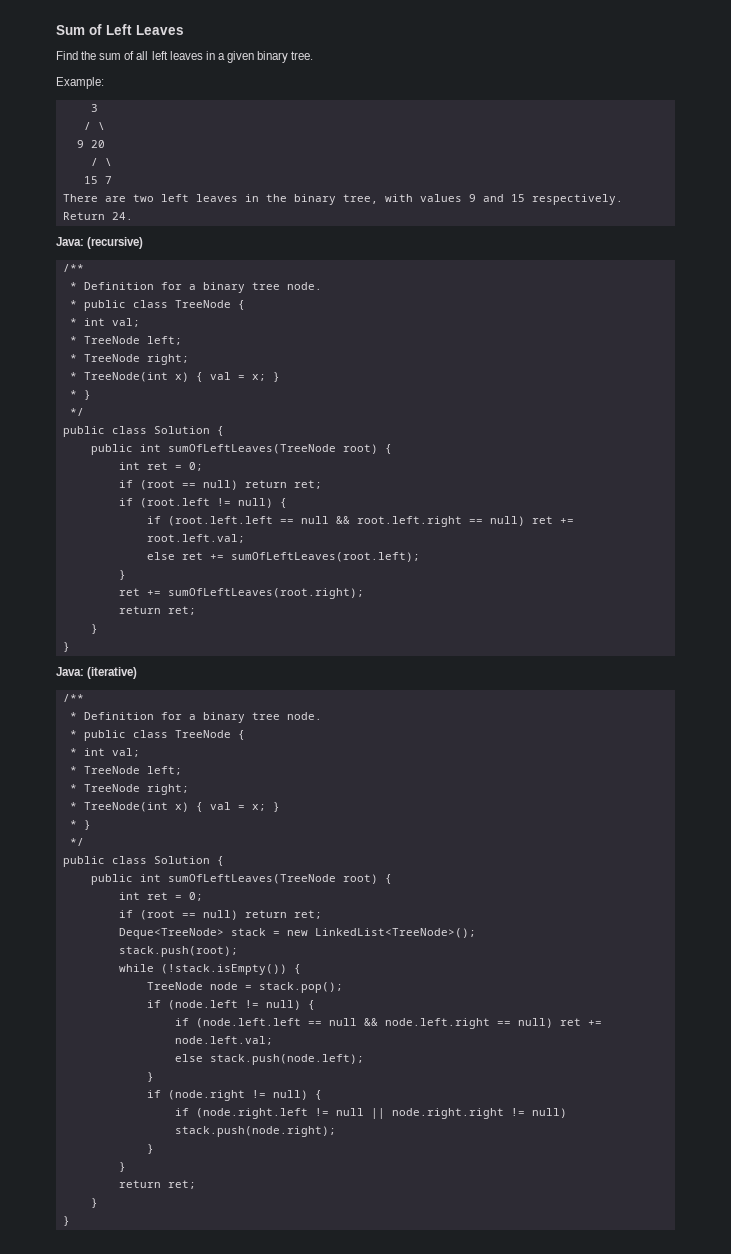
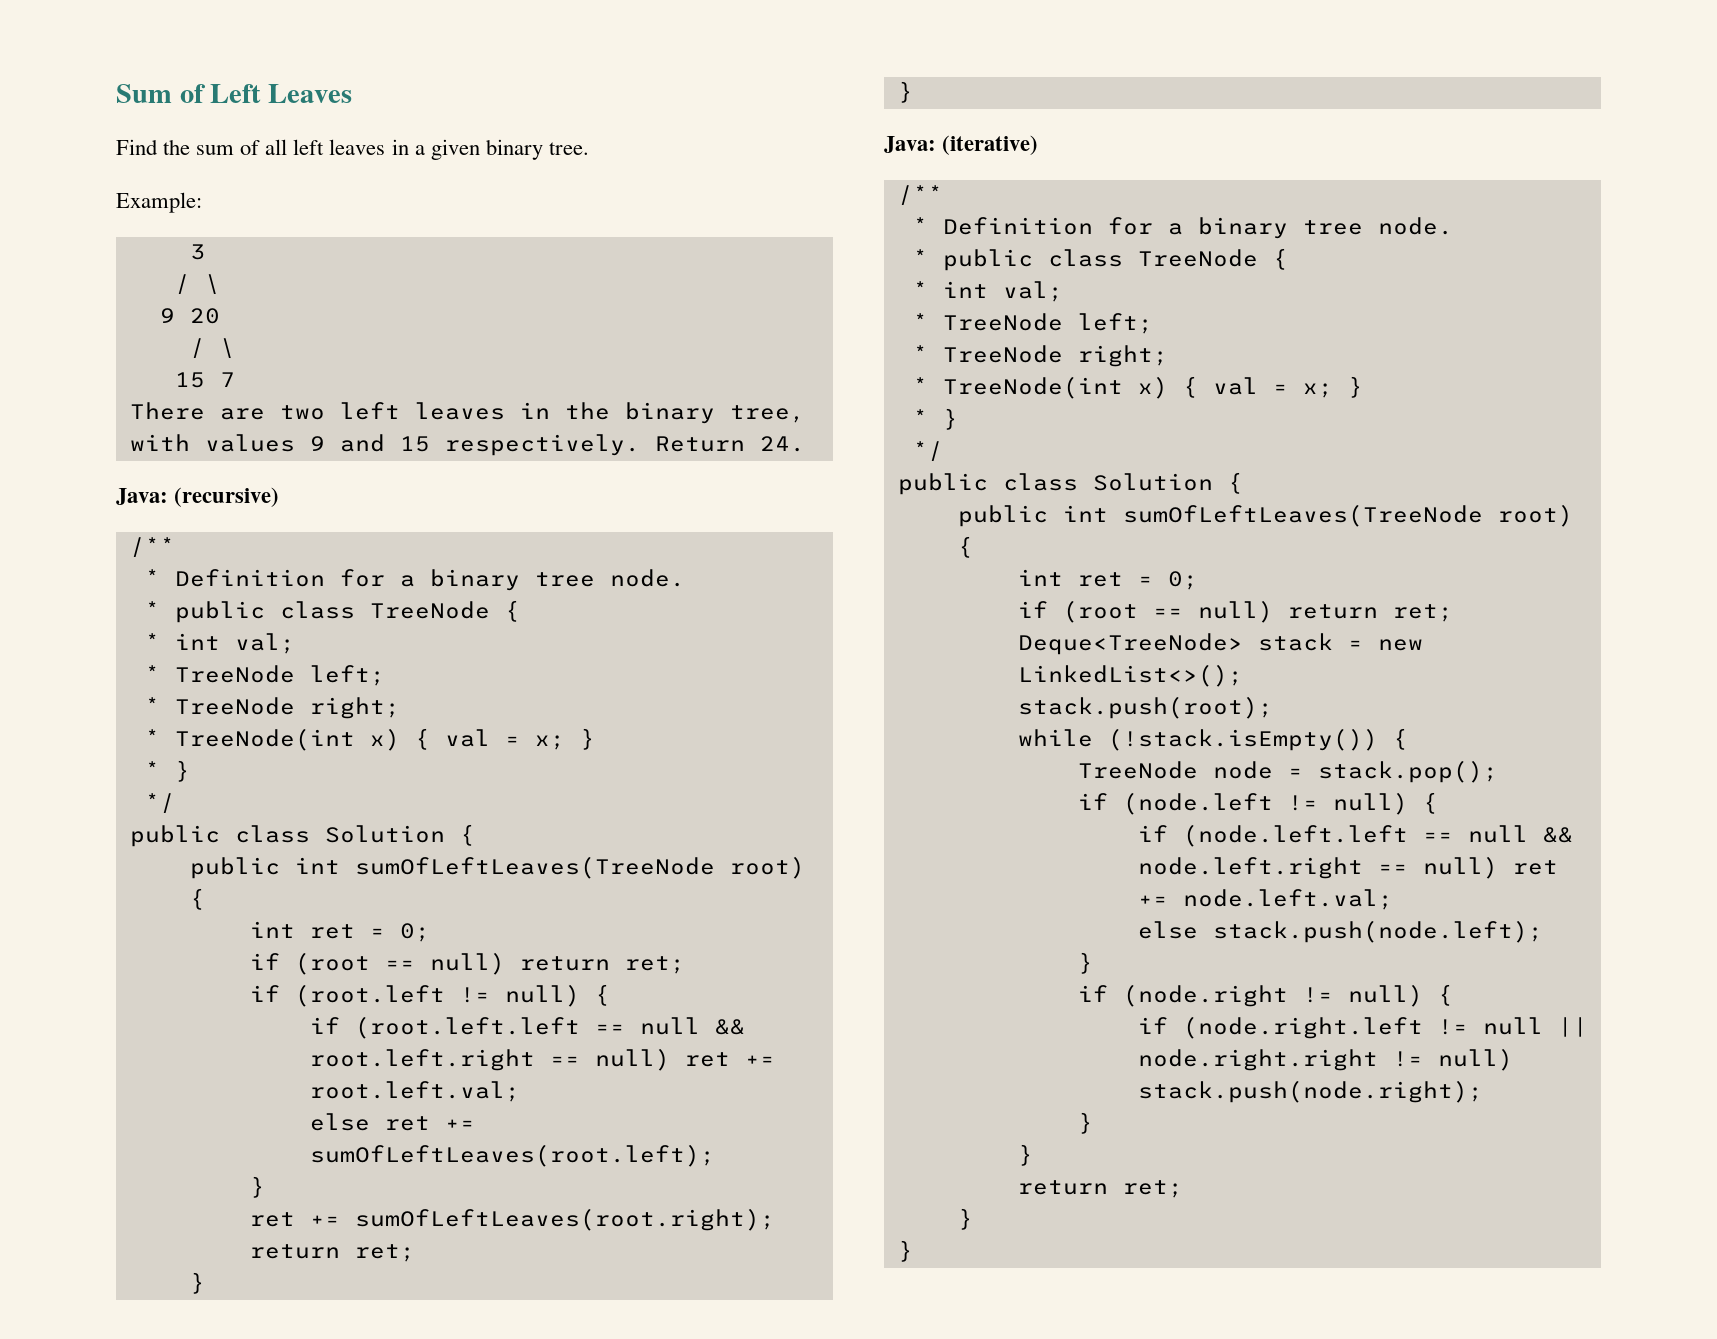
- Deque<TreeNode> stack = new LinkedList<TreeNode>();
+ Deque<TreeNode> stack = new LinkedList<>();

